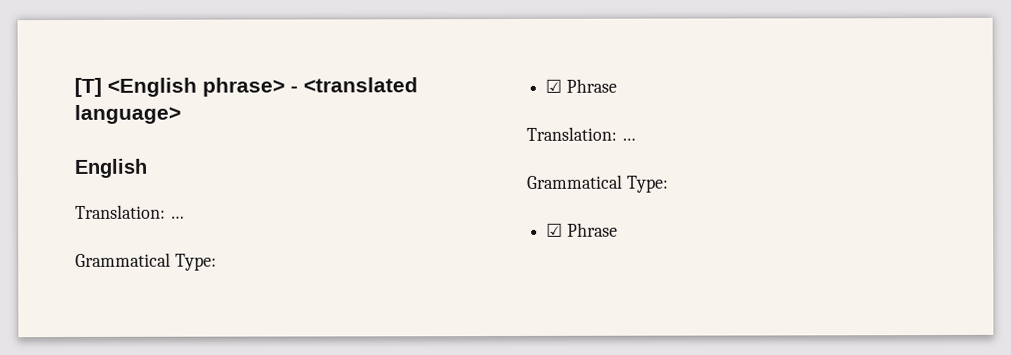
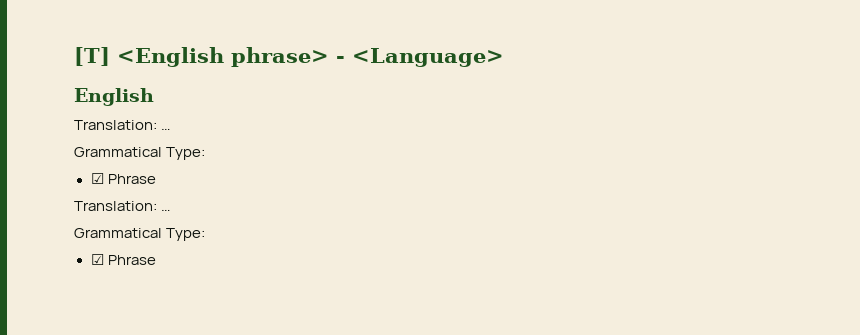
- [T] <English phrase> - <translated language>
+ [T] <English phrase> - <Language>

